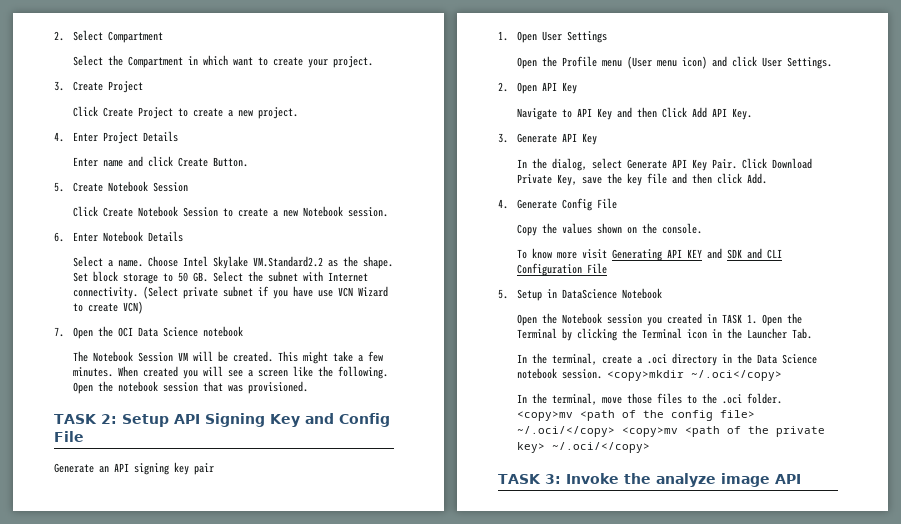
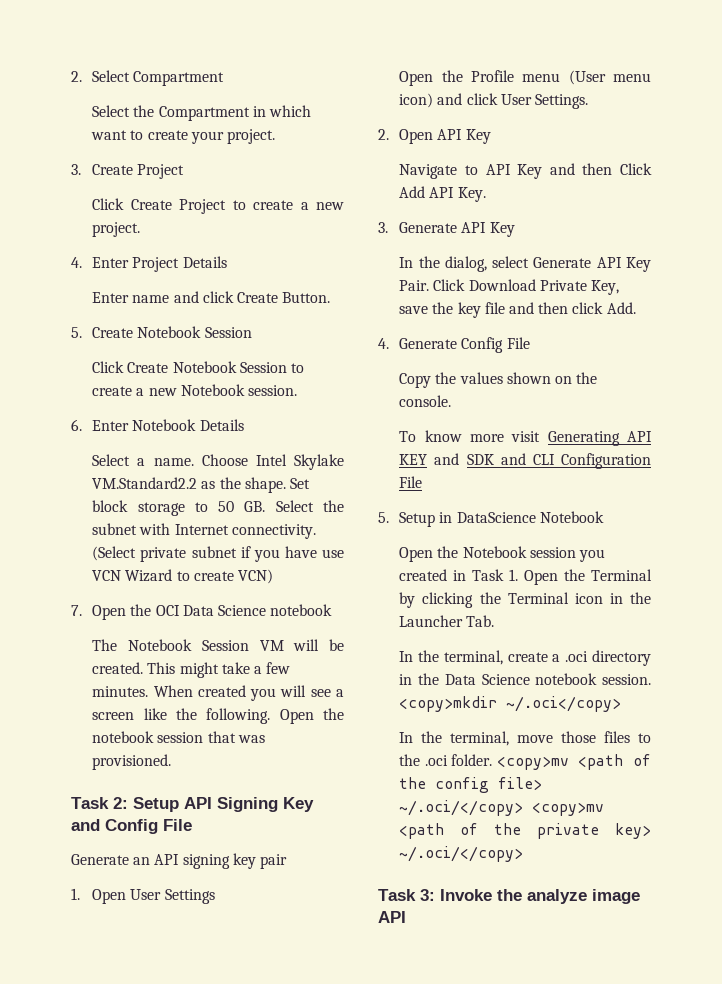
- TASK 2: Setup API Signing Key and Config File
+ Task 2: Setup API Signing Key and Config File
- Open the Notebook session you created in TASK 1. Open the Terminal by clicking the Terminal icon in the Launcher Tab.
+ Open the Notebook session you created in Task 1. Open the Terminal by clicking the Terminal icon in the Launcher Tab.
- TASK 3: Invoke the analyze image API
+ Task 3: Invoke the analyze image API

